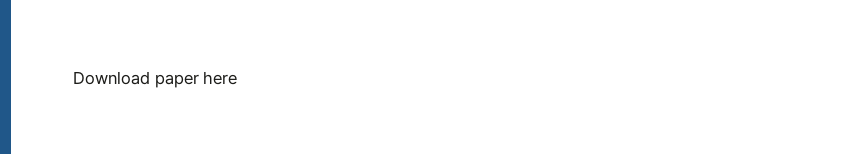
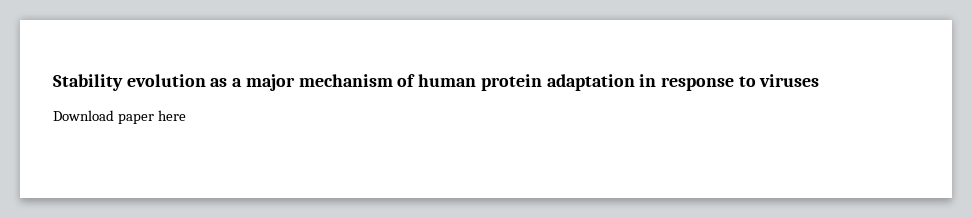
+ Stability evolution as a major mechanism of human protein adaptation in response to viruses

